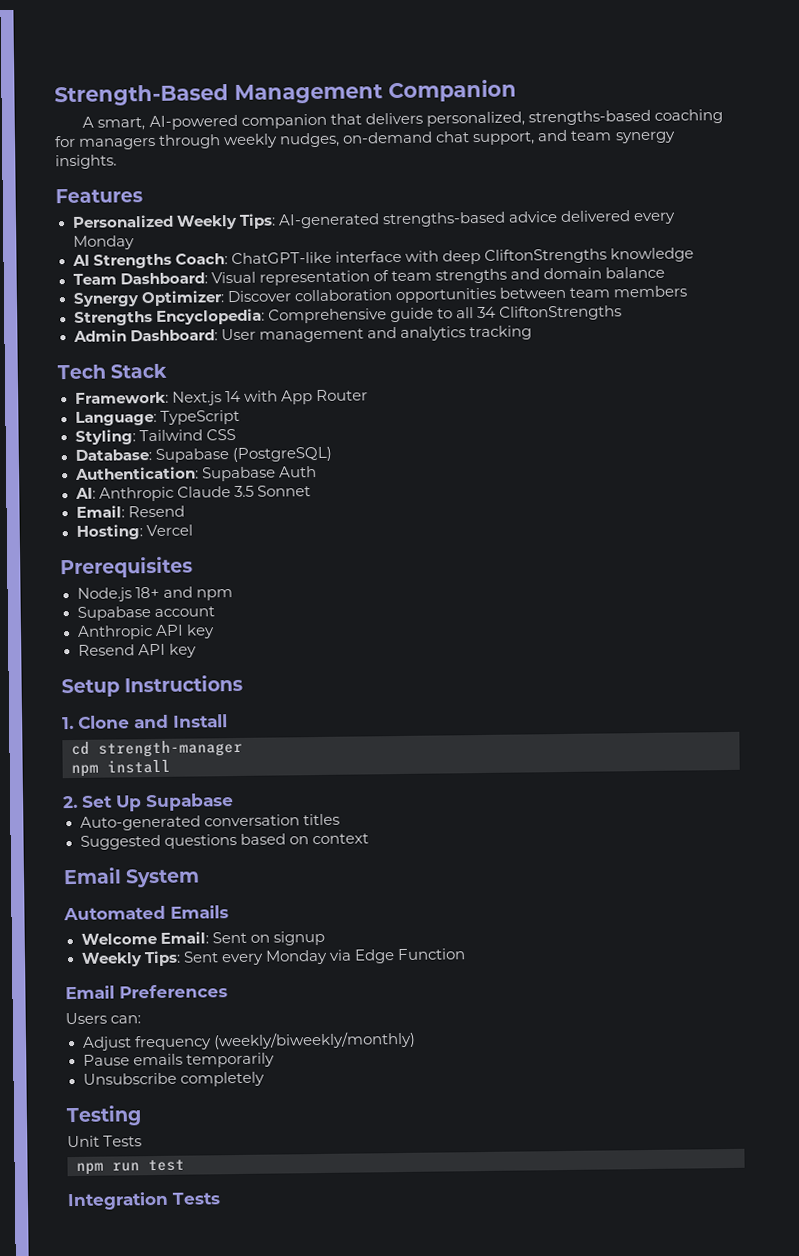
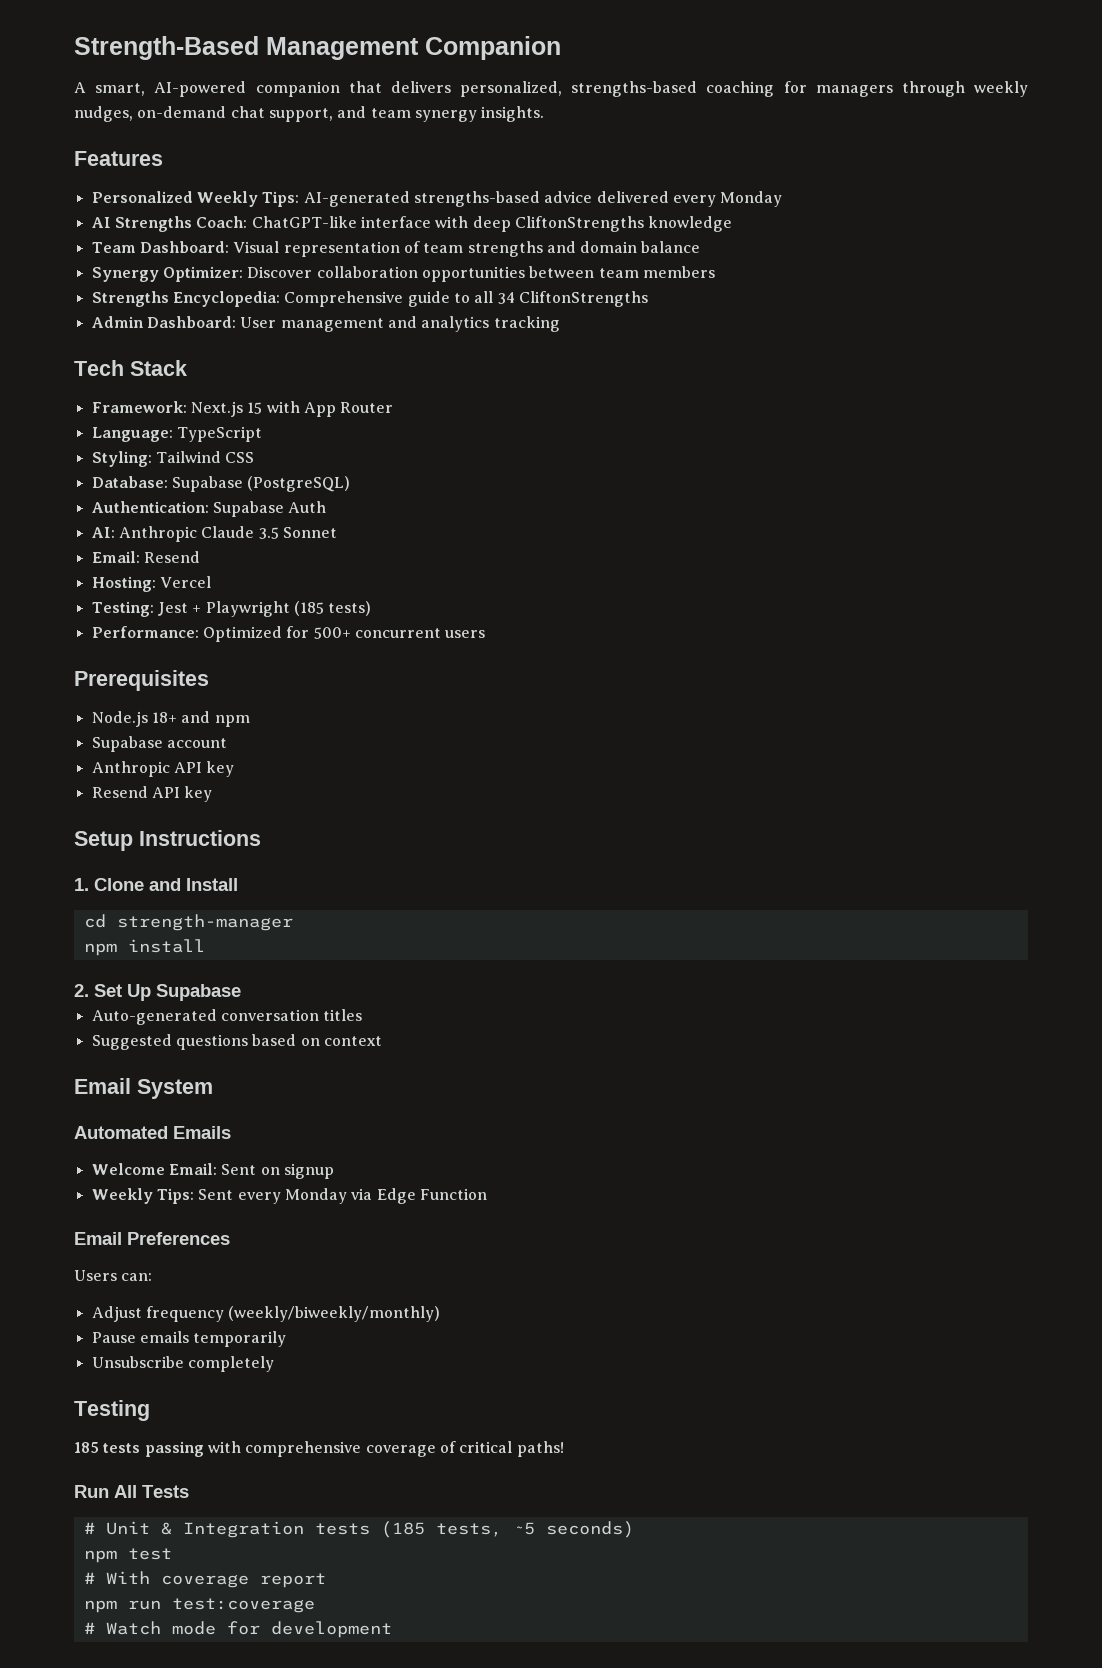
- Framework: Next.js 14 with App Router
+ Framework: Next.js 15 with App Router
+ Testing: Jest + Playwright (185 tests)
+ Performance: Optimized for 500+ concurrent users
- Unit Tests
- npm run test
- Integration Tests
+ 185 tests passing with comprehensive coverage of critical paths!
+ Run All Tests
+ # Unit & Integration tests (185 tests, ~5 seconds)
+ npm test
+ # With coverage report
+ npm run test:coverage
+ # Watch mode for development

